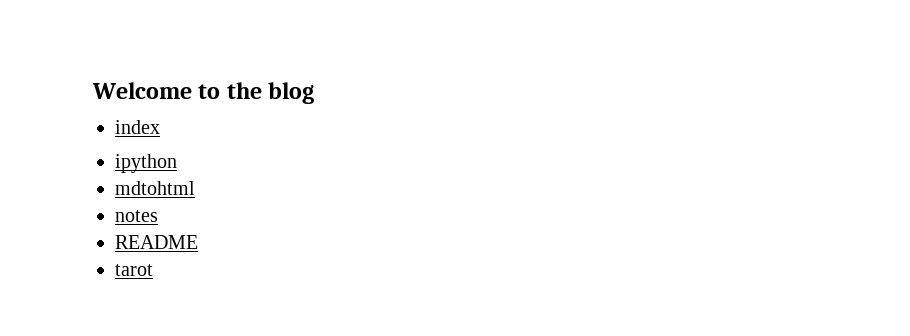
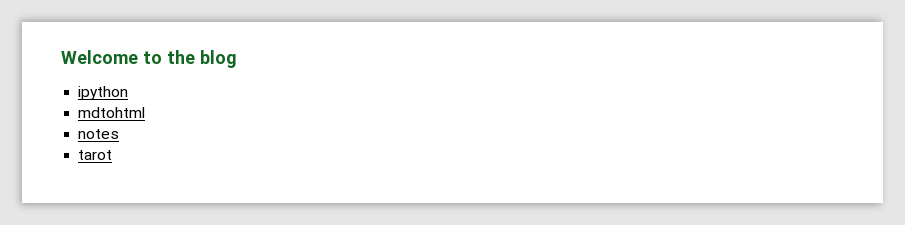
- index
- README

